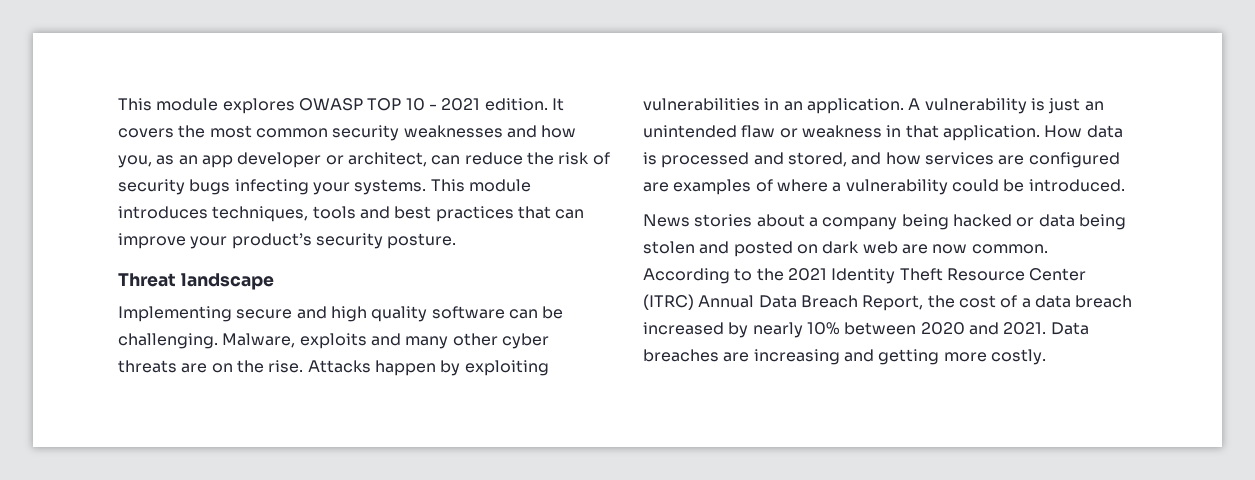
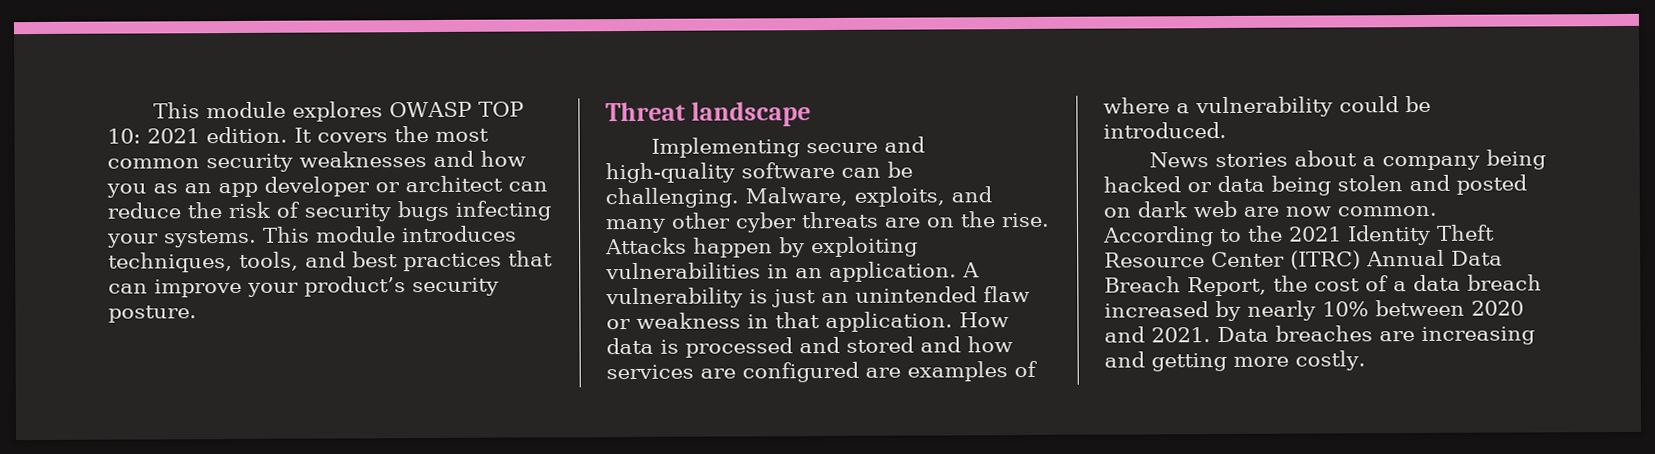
- This module explores OWASP TOP 10 - 2021 edition.
+ This module explores OWASP TOP 10: 2021 edition.
- It covers the most common security weaknesses and how you, as an app developer or architect, can reduce the risk of security bugs infecting your systems.
+ It covers the most common security weaknesses and how you as an app developer or architect can reduce the risk of security bugs infecting your systems.
- This module introduces techniques, tools and best practices that can improve your product’s security posture.
+ This module introduces techniques, tools, and best practices that can improve your product’s security posture.
- Implementing secure and high quality software can be challenging.
+ Implementing secure and high-quality software can be challenging.
- Malware, exploits and many other cyber threats are on the rise.
+ Malware, exploits, and many other cyber threats are on the rise.
- How data is processed and stored, and how services are configured are examples of where a vulnerability could be introduced.
+ How data is processed and stored and how services are configured are examples of where a vulnerability could be introduced.

